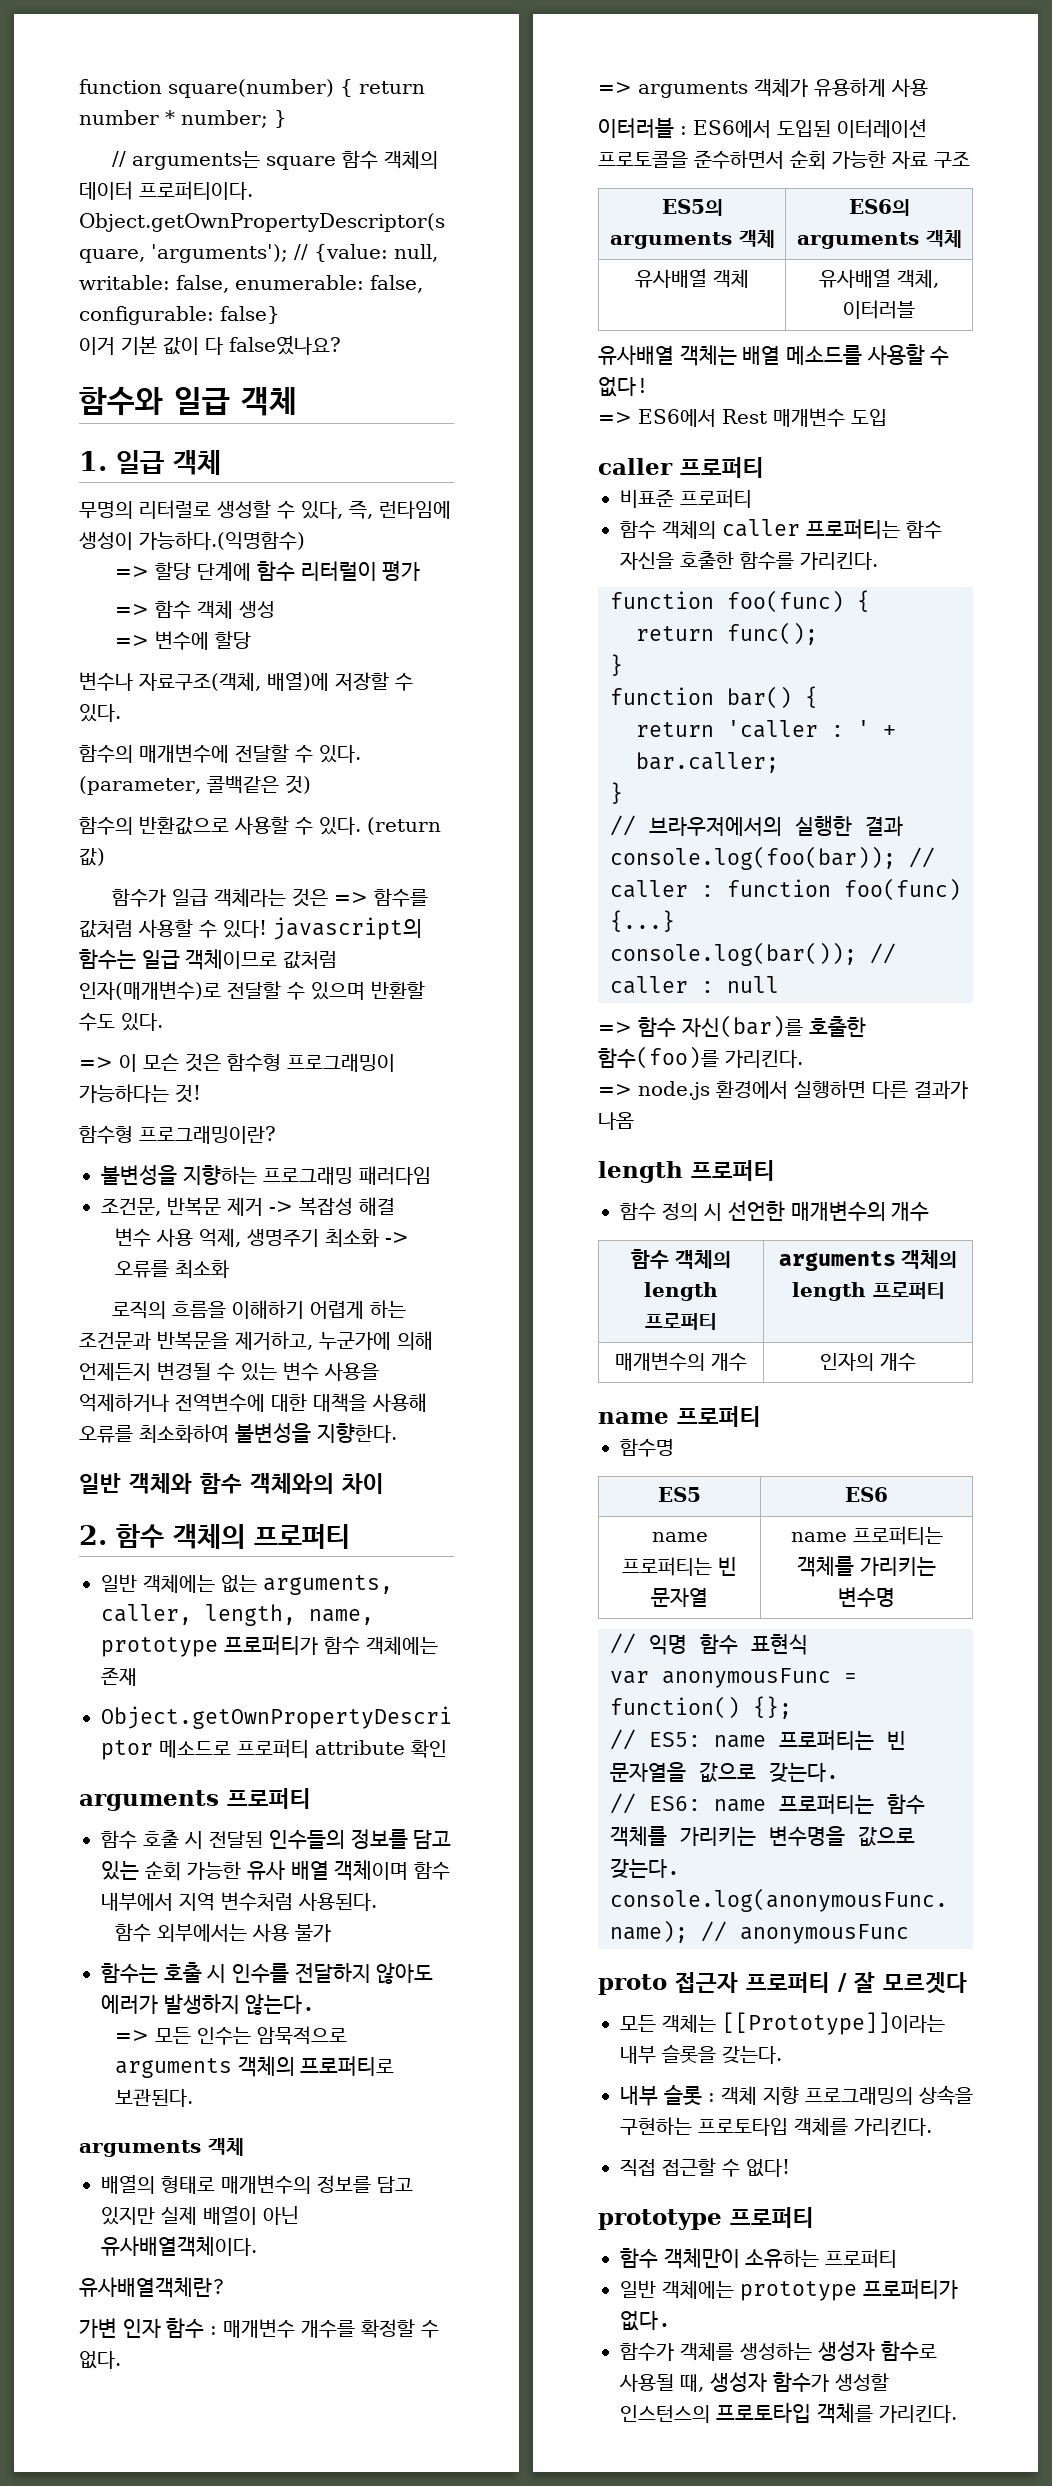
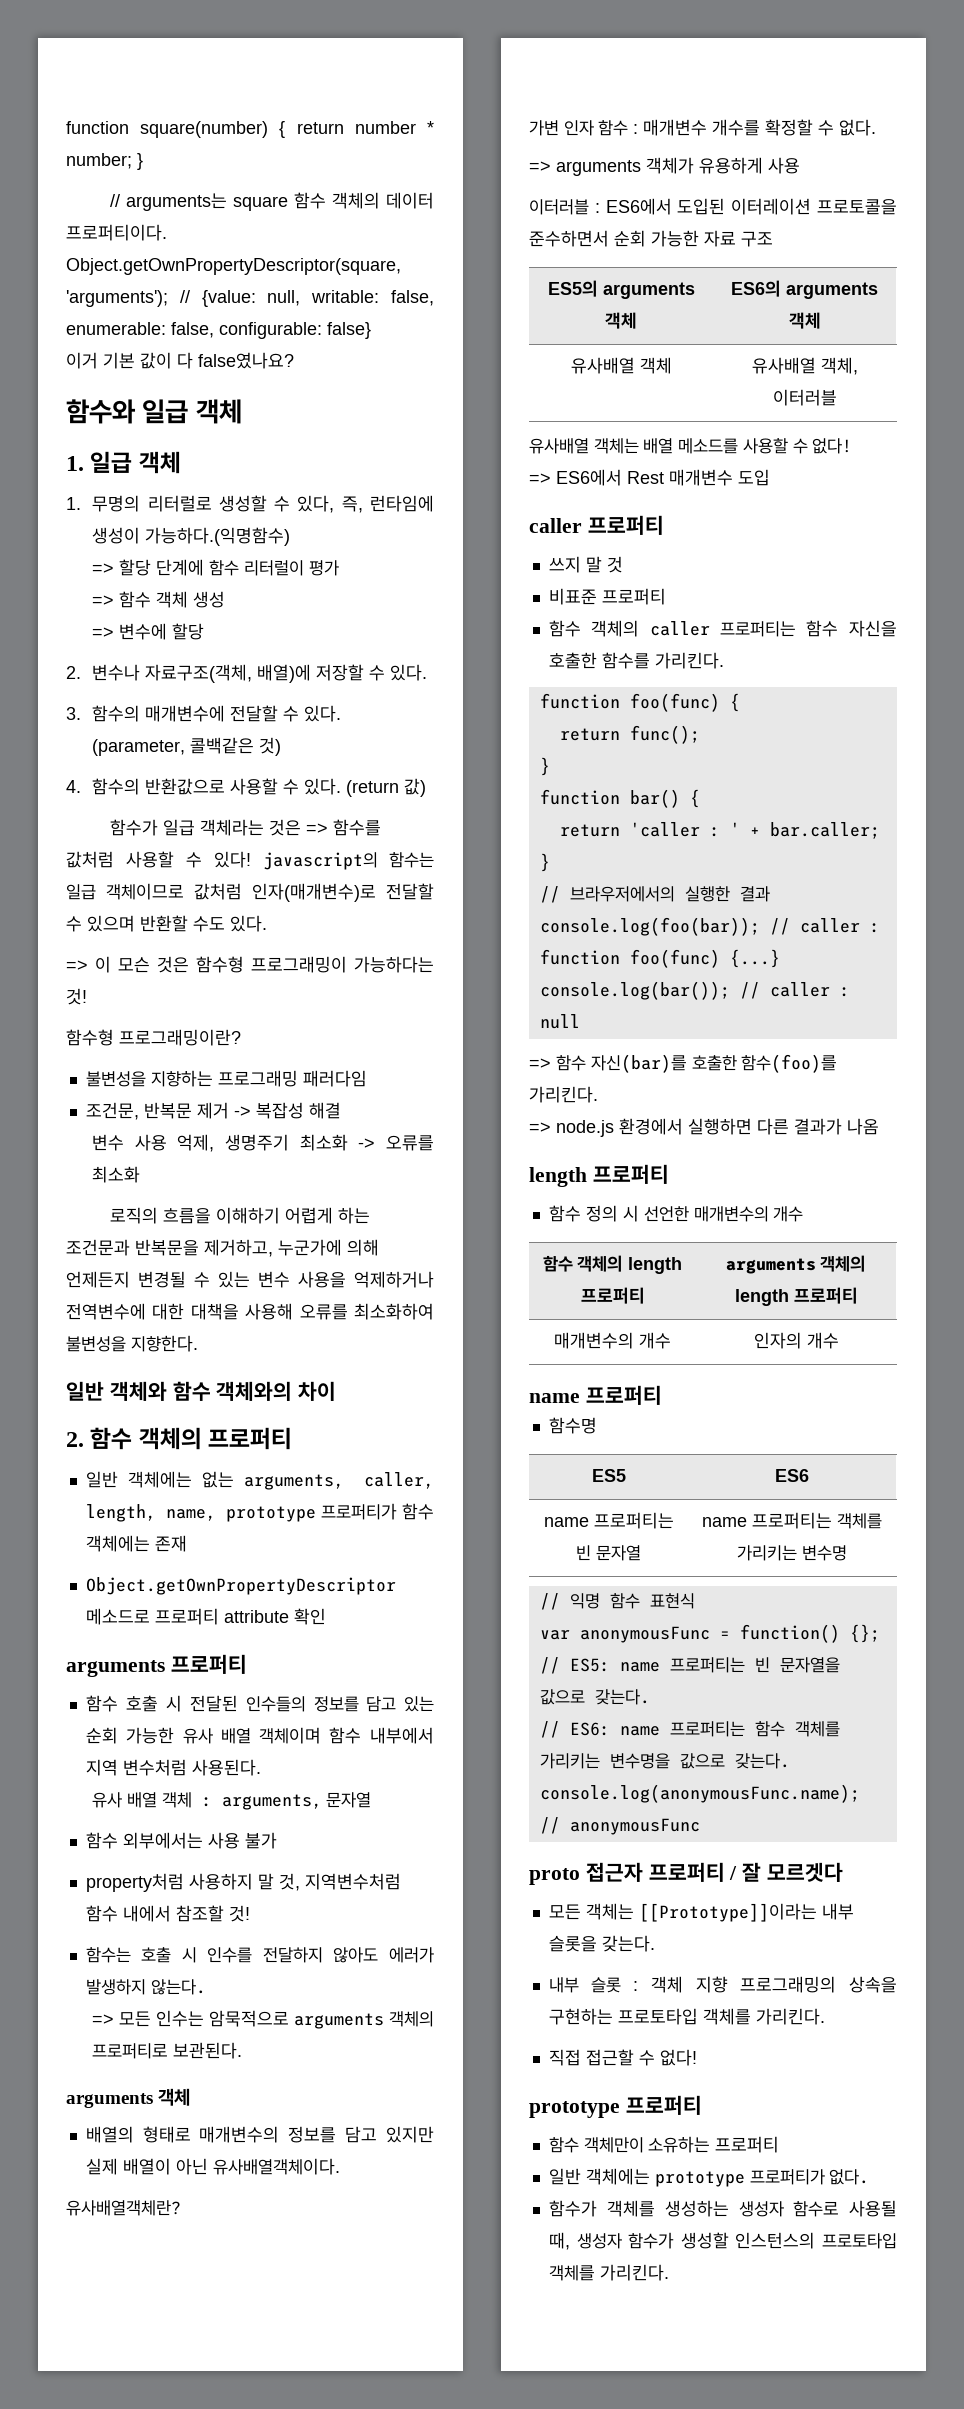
- 무명의 리터럴로 생성할 수 있다, 즉, 런타임에 생성이 가능하다.(익명함수)
+ 1. 무명의 리터럴로 생성할 수 있다, 즉, 런타임에 생성이 가능하다.(익명함수)
- 변수나 자료구조(객체, 배열)에 저장할 수 있다.
+ 2. 변수나 자료구조(객체, 배열)에 저장할 수 있다.
- 함수의 매개변수에 전달할 수 있다.
+ 3. 함수의 매개변수에 전달할 수 있다.
- 함수의 반환값으로 사용할 수 있다.
+ 4. 함수의 반환값으로 사용할 수 있다.
+ 유사 배열 객체 : arguments, 문자열
  함수 외부에서는 사용 불가
+ property처럼 사용하지 말 것, 지역변수처럼 함수 내에서 참조할 것!
+ 쓰지 말 것

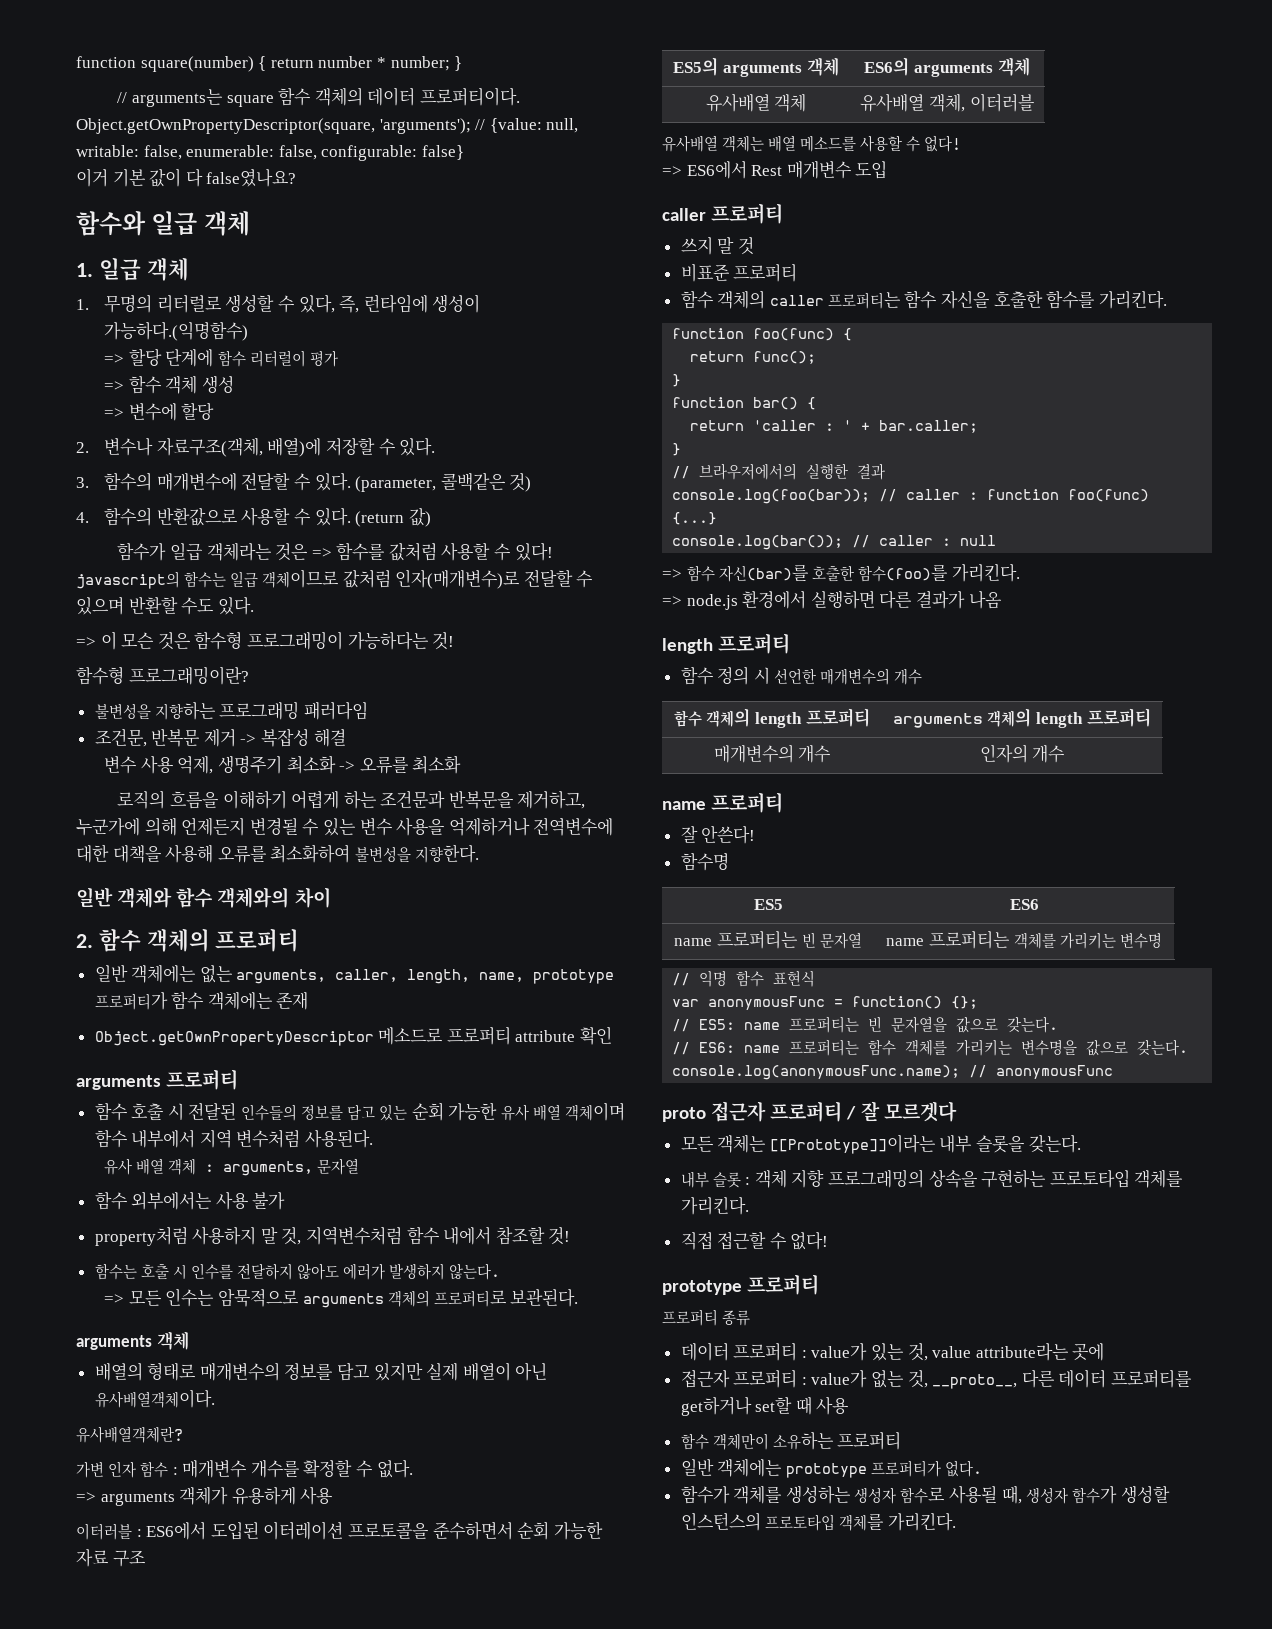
+ 잘 안쓴다!
+ 프로퍼티 종류
+ 데이터 프로퍼티 : value가 있는 것, value attribute라는 곳에
+ 접근자 프로퍼티 : value가 없는 것, __proto__, 다른 데이터 프로퍼티를 get하거나 set할 때 사용

